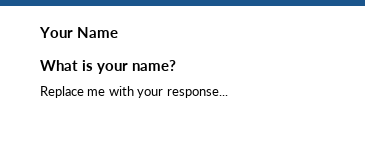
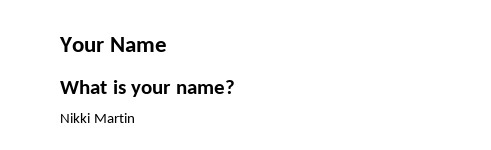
- Replace me with your response...
+ Nikki Martin

